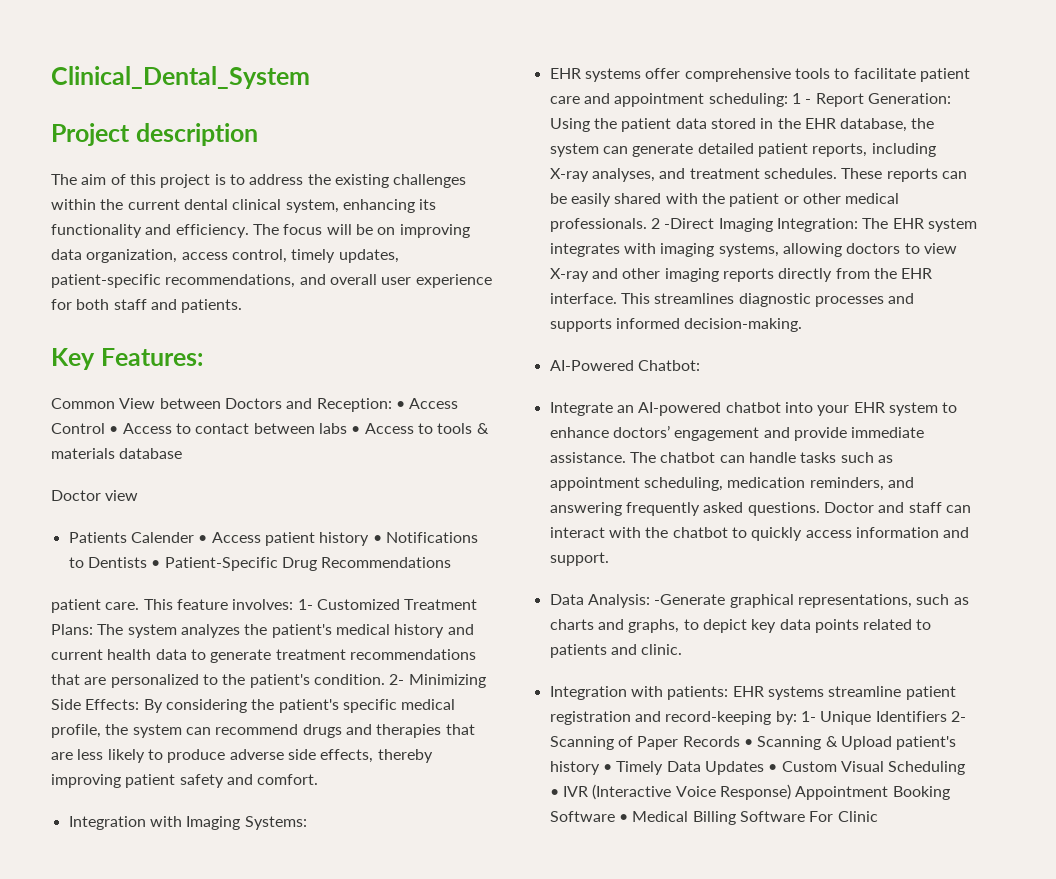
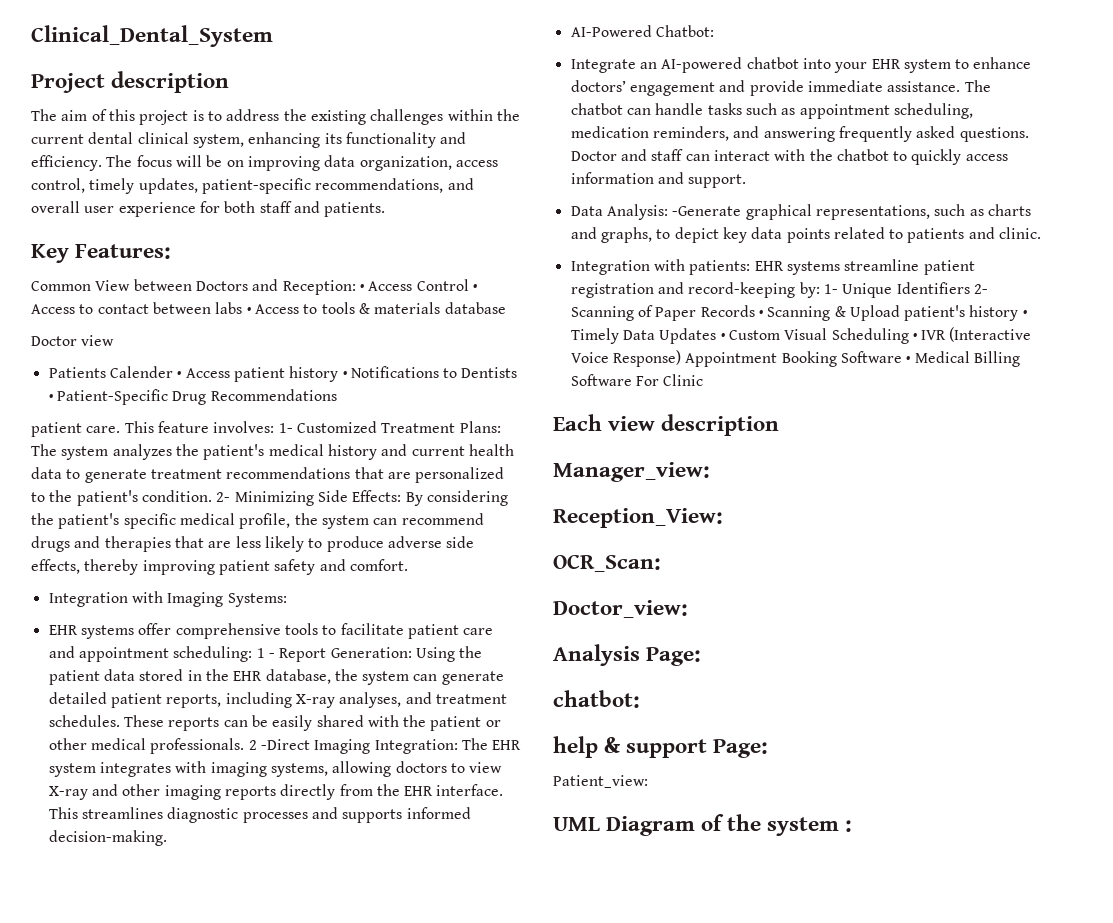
+ Each view description
+ Manager_view:
+ Reception_View:
+ OCR_Scan:
+ Doctor_view:
+ Analysis Page:
+ chatbot:
+ help & support Page:
+ Patient_view:
+ UML Diagram of the system :

